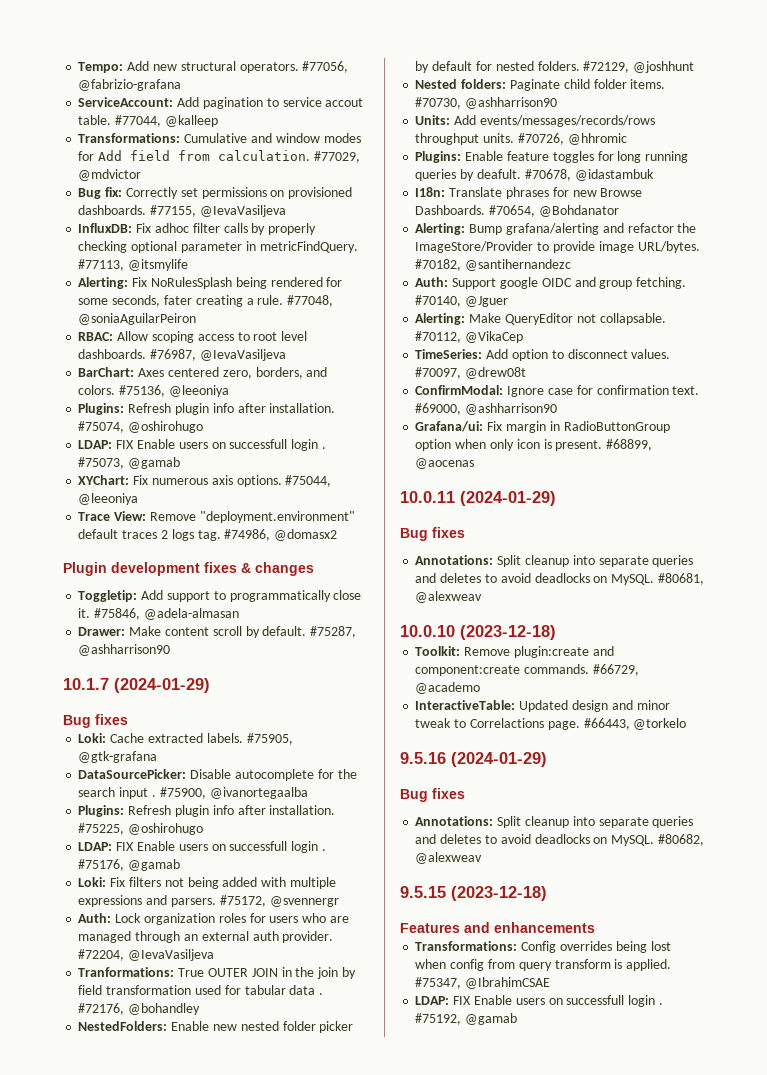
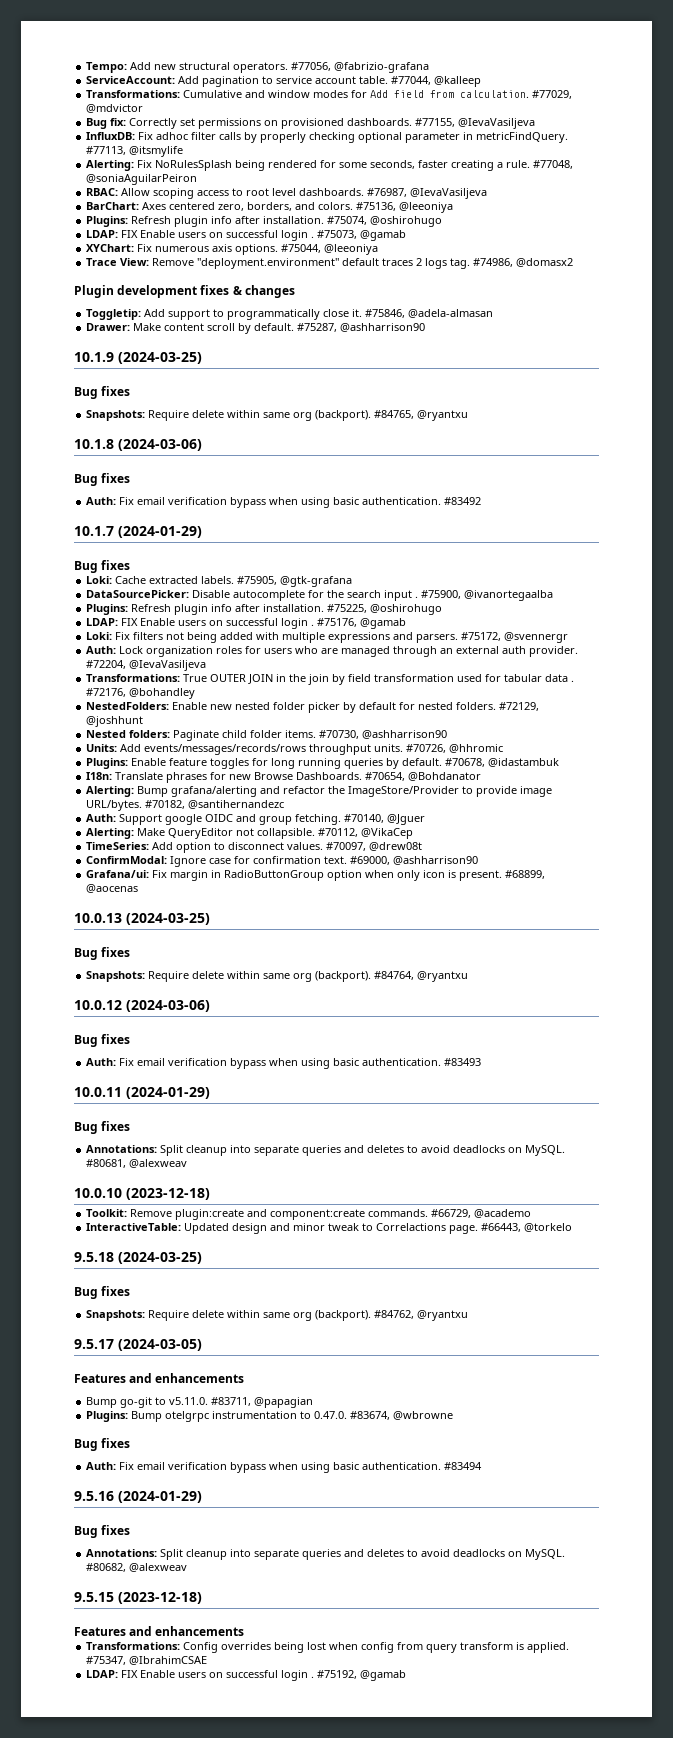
- ServiceAccount: Add pagination to service accout table.
+ ServiceAccount: Add pagination to service account table.
- Alerting: Fix NoRulesSplash being rendered for some seconds, fater creating a rule.
+ Alerting: Fix NoRulesSplash being rendered for some seconds, faster creating a rule.
  #75074, @oshirohugo
- LDAP: FIX Enable users on successfull login .
+ LDAP: FIX Enable users on successful login .
+ 10.1.9 (2024-03-25)
+ Bug fixes
+ Snapshots: Require delete within same org (backport). #84765, @ryantxu
+ 10.1.8 (2024-03-06)
+ Bug fixes
+ Auth: Fix email verification bypass when using basic authentication. #83492
  #75225, @oshirohugo
- LDAP: FIX Enable users on successfull login .
+ LDAP: FIX Enable users on successful login .
- Tranformations: True OUTER JOIN in the join by field transformation used for tabular data .
+ Transformations: True OUTER JOIN in the join by field transformation used for tabular data .
- Plugins: Enable feature toggles for long running queries by deafult.
+ Plugins: Enable feature toggles for long running queries by default.
- Alerting: Make QueryEditor not collapsable.
+ Alerting: Make QueryEditor not collapsible.
+ 10.0.13 (2024-03-25)
+ Bug fixes
+ Snapshots: Require delete within same org (backport). #84764, @ryantxu
+ 10.0.12 (2024-03-06)
+ Bug fixes
+ Auth: Fix email verification bypass when using basic authentication. #83493
+ 9.5.18 (2024-03-25)
+ Bug fixes
+ Snapshots: Require delete within same org (backport). #84762, @ryantxu
+ 9.5.17 (2024-03-05)
+ Features and enhancements
+ Bump go-git to v5.11.0. #83711, @papagian
+ Plugins: Bump otelgrpc instrumentation to 0.47.0. #83674, @wbrowne
+ Bug fixes
+ Auth: Fix email verification bypass when using basic authentication. #83494
  #75347, @IbrahimCSAE
- LDAP: FIX Enable users on successfull login .
+ LDAP: FIX Enable users on successful login .

